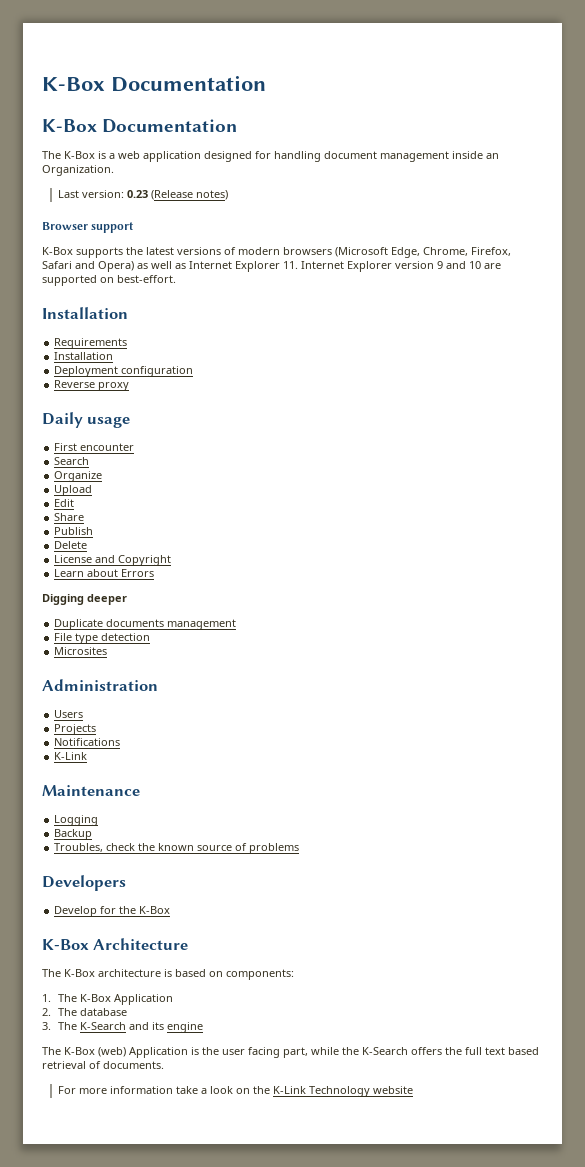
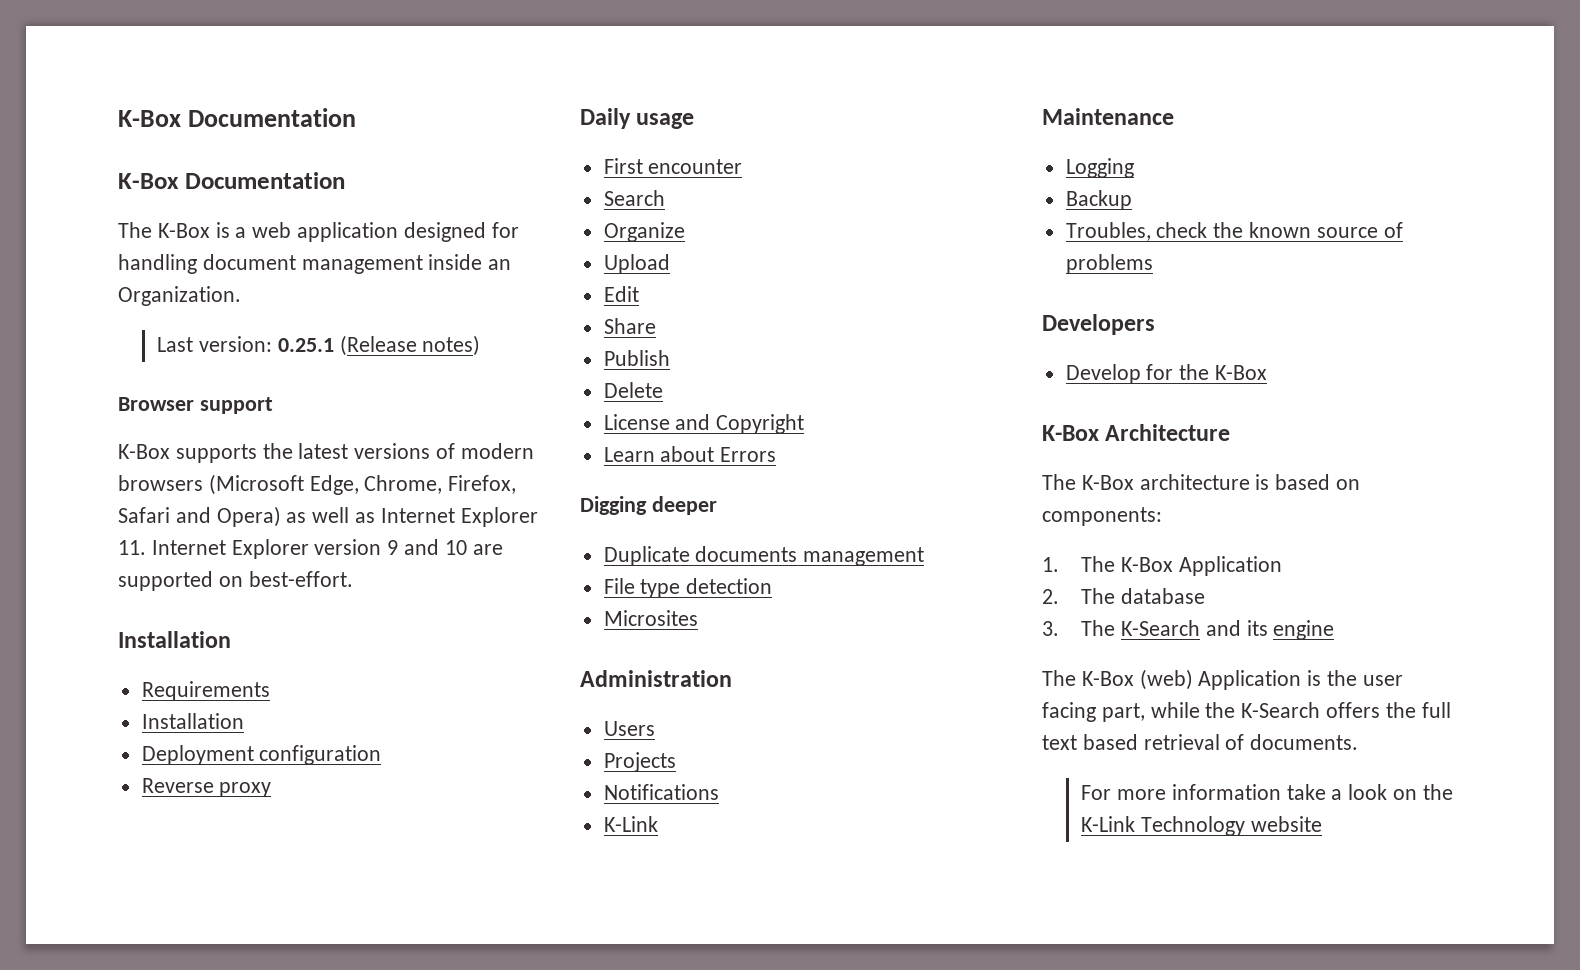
- Last version: 0.23 (Release notes)
+ Last version: 0.25.1 (Release notes)

